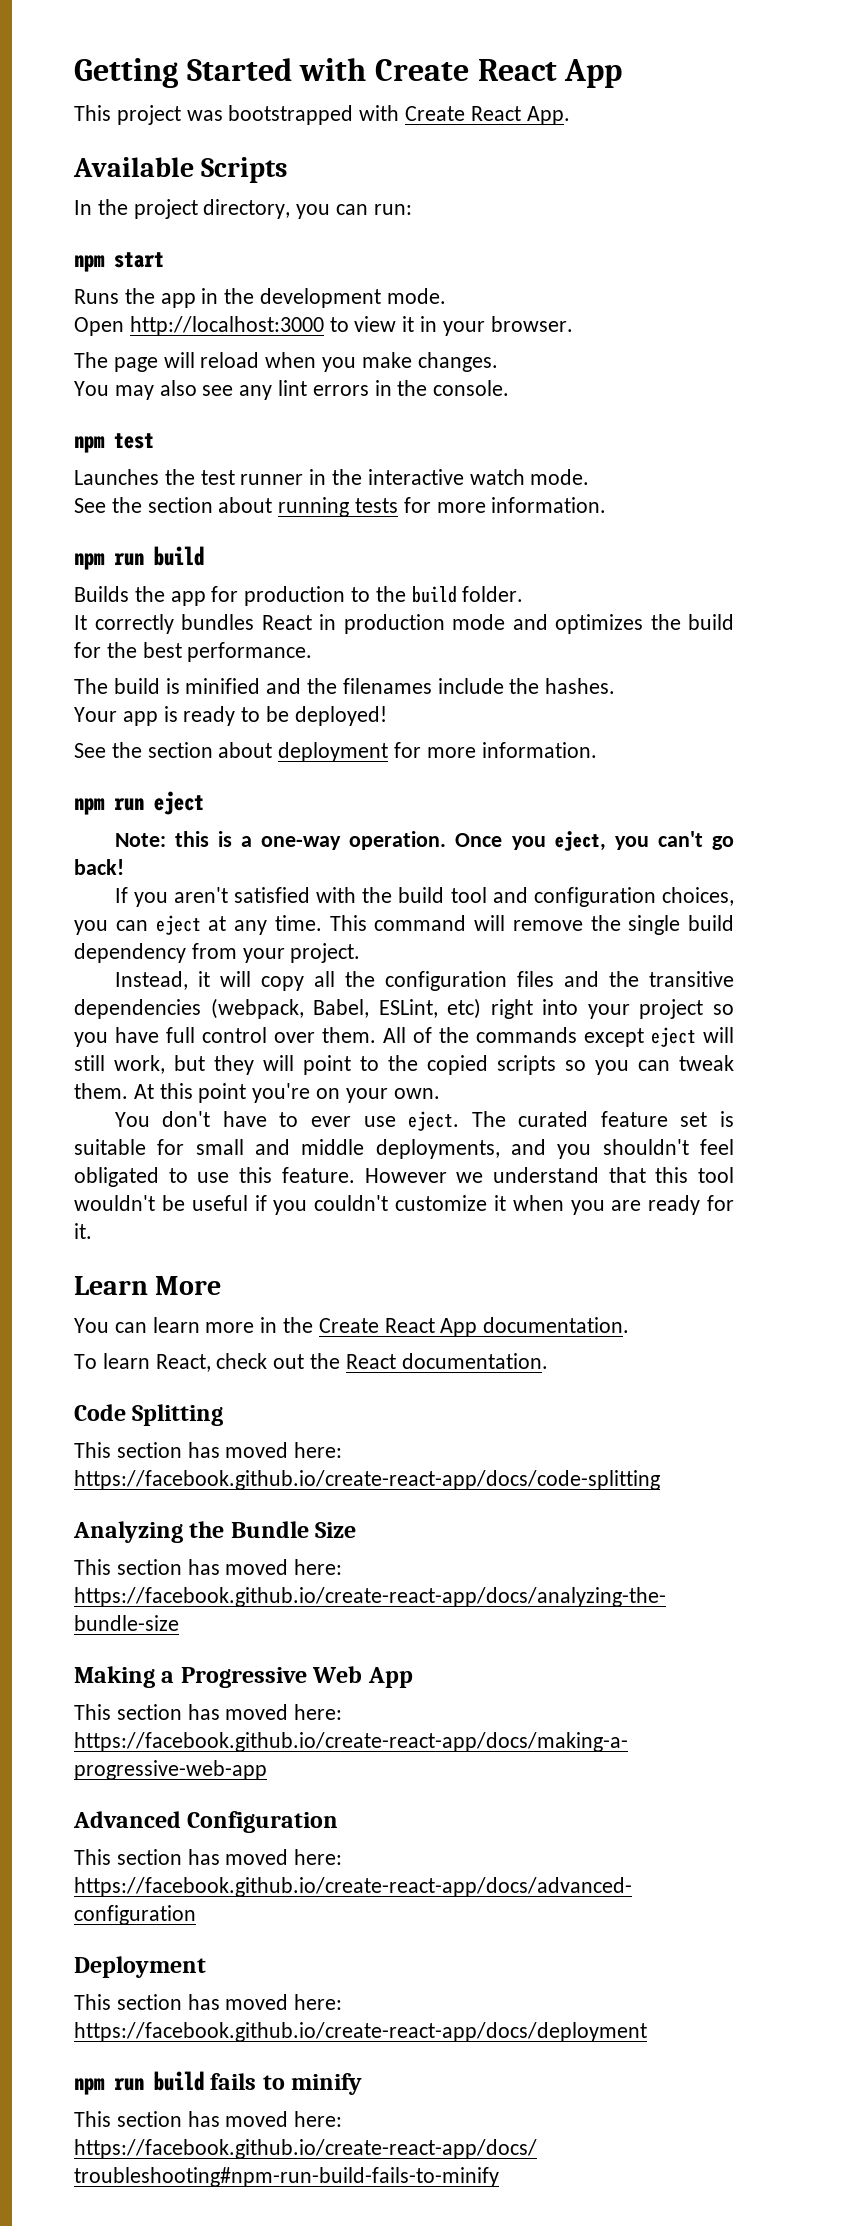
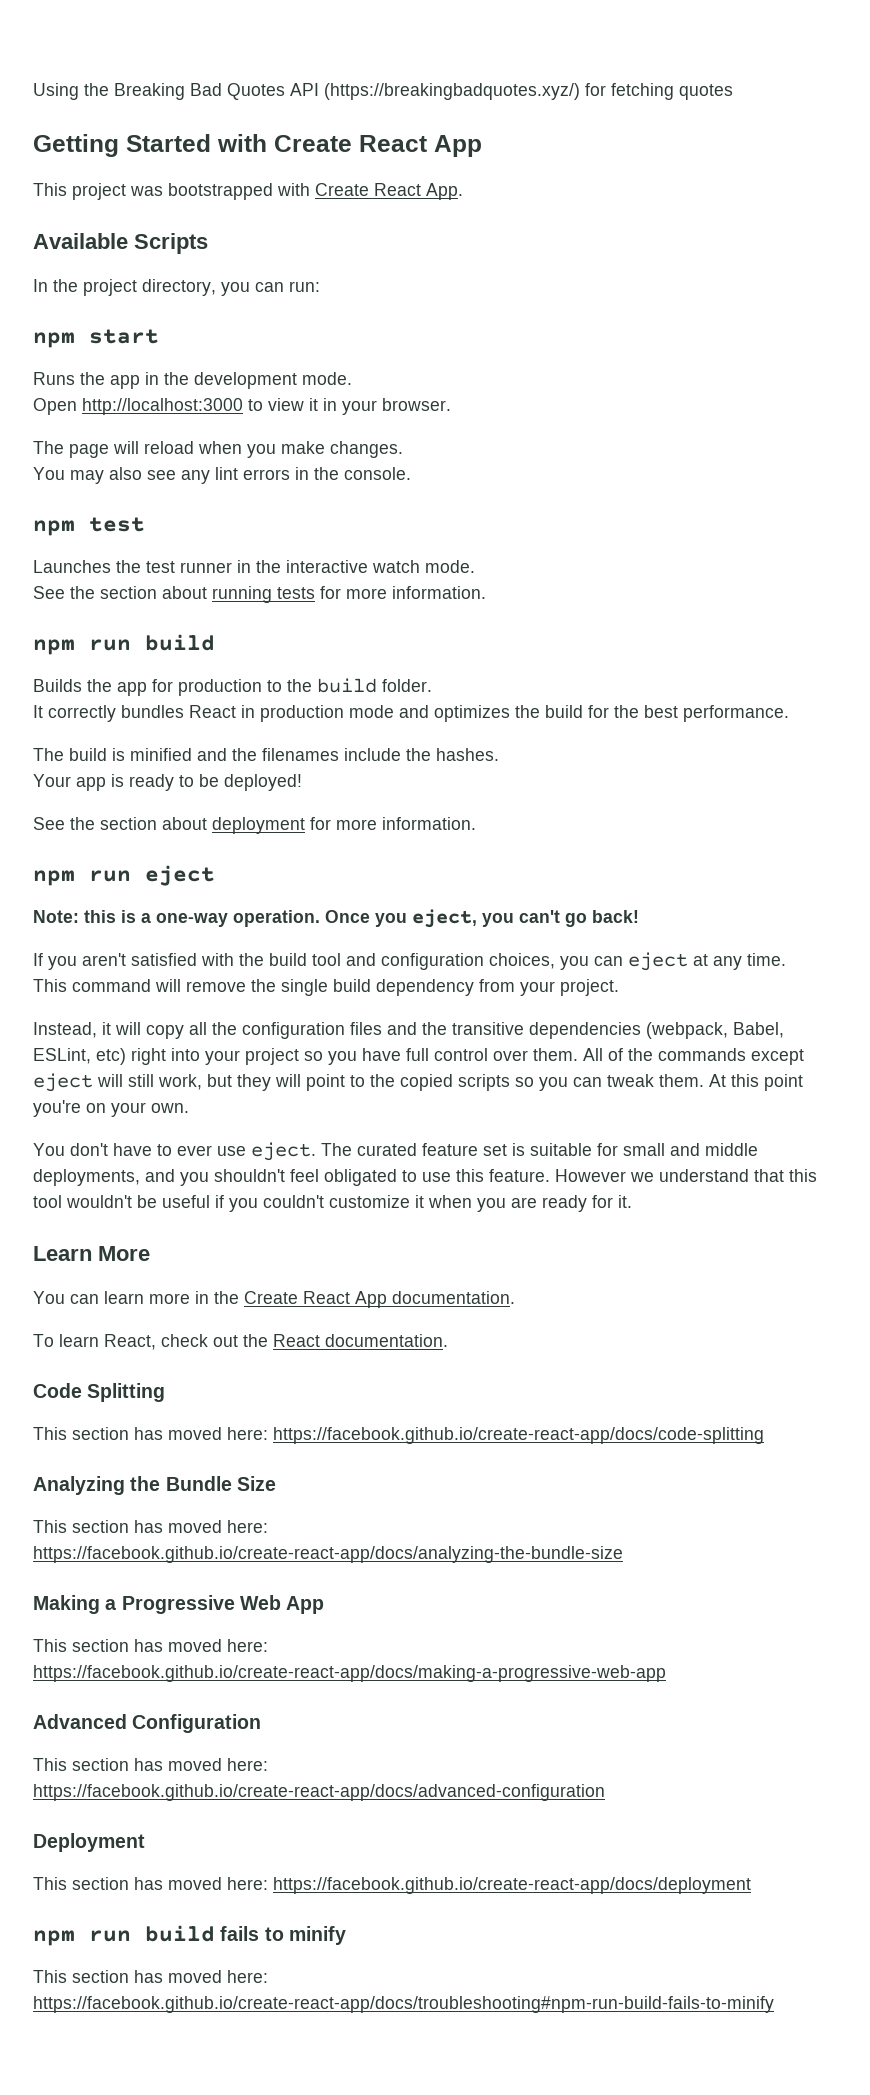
+ Using the Breaking Bad Quotes API (https://breakingbadquotes.xyz/) for fetching quotes

